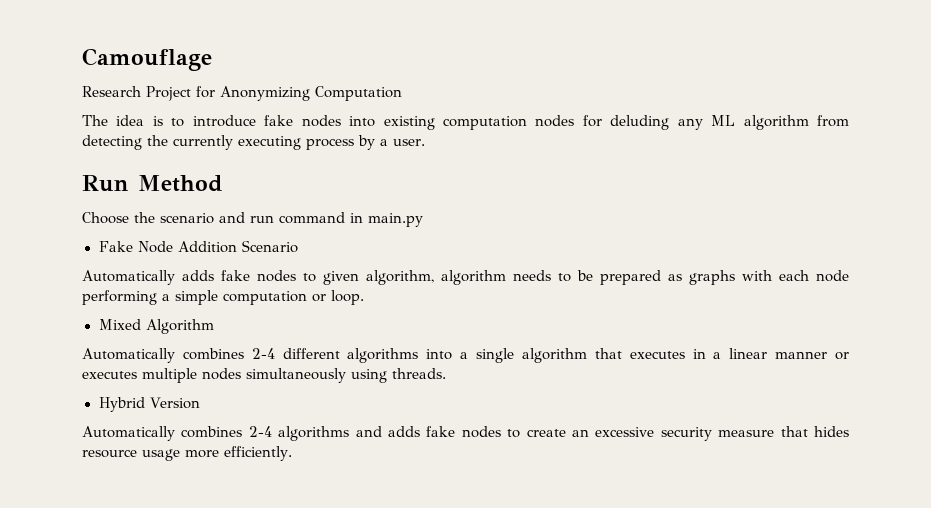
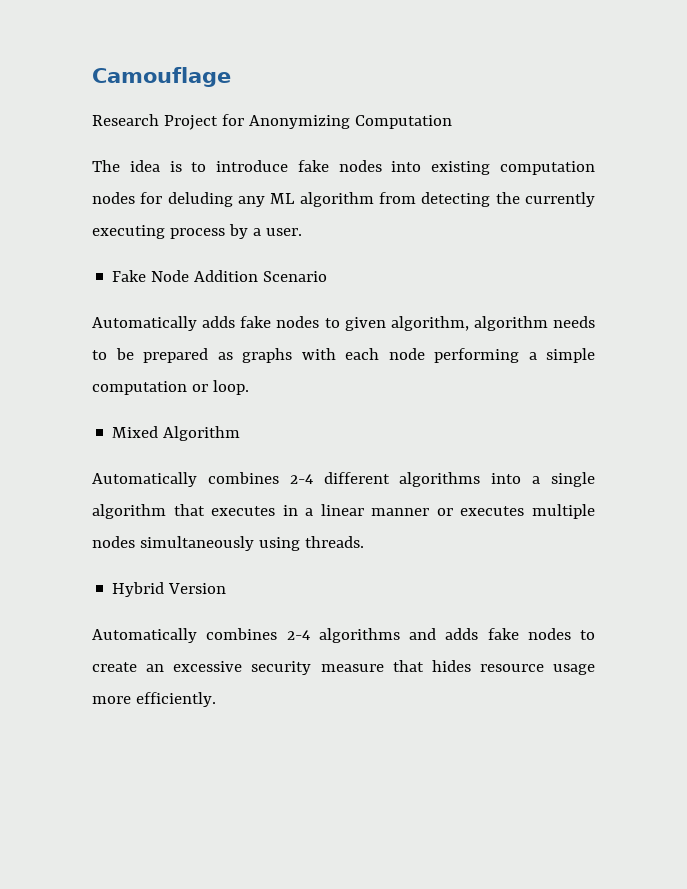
- Run Method
- Choose the scenario and run command in main.py

